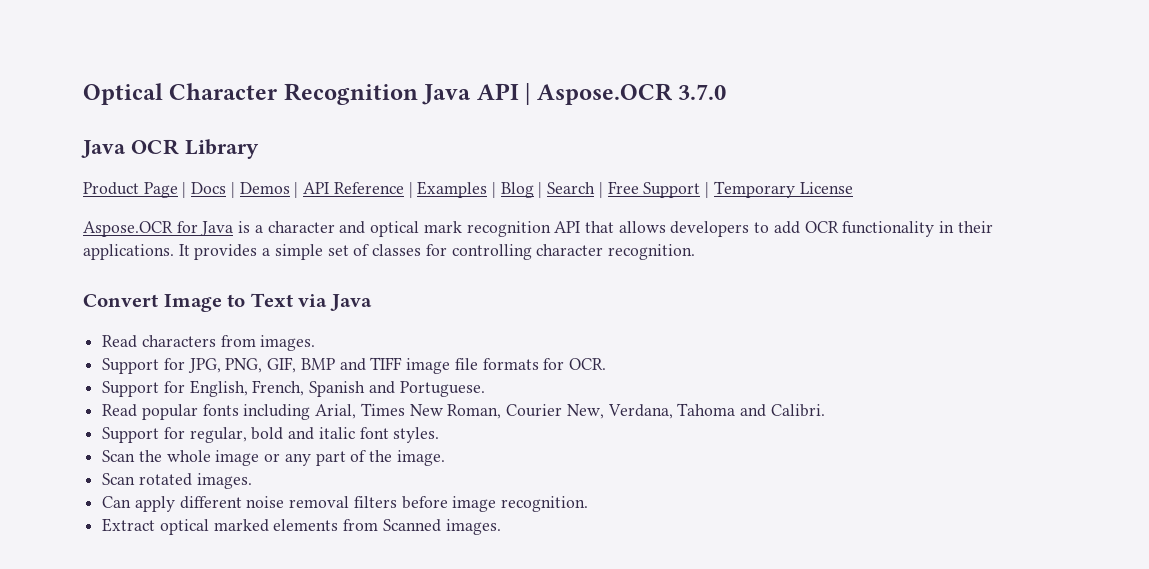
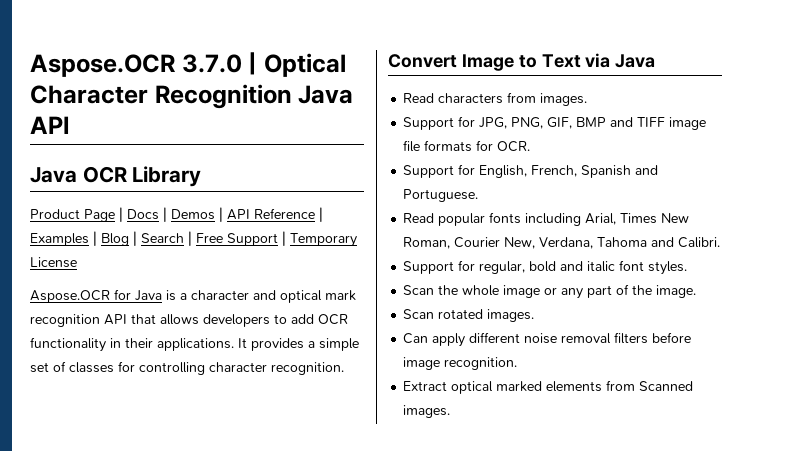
- Optical Character Recognition Java API | Aspose.OCR 3.7.0
+ Aspose.OCR 3.7.0 | Optical Character Recognition Java API

